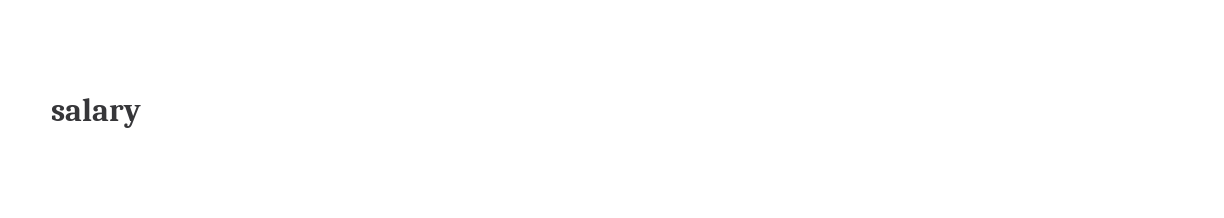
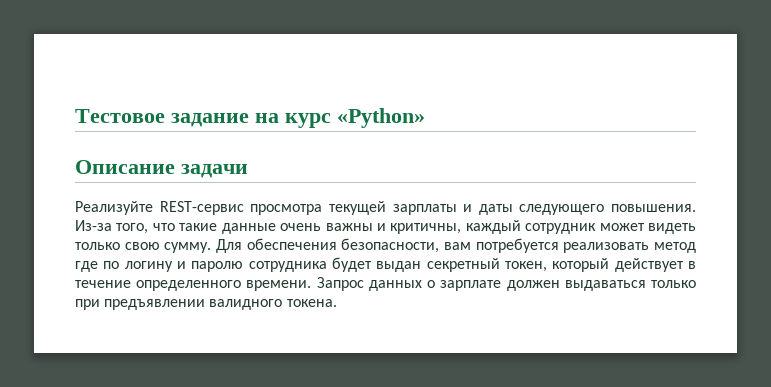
- salary
+ Тестовое задание на курс «Python»
+ Описание задачи
+ Реализуйте REST-сервис просмотра текущей зарплаты и даты следующего повышения. Из-за того, что такие данные очень важны и критичны, каждый сотрудник может видеть только свою сумму. Для обеспечения безопасности, вам потребуется реализовать метод где по логину и паролю сотрудника будет выдан секретный токен, который действует в течение определенного времени. Запрос данных о зарплате должен выдаваться только при предъявлении валидного токена.

